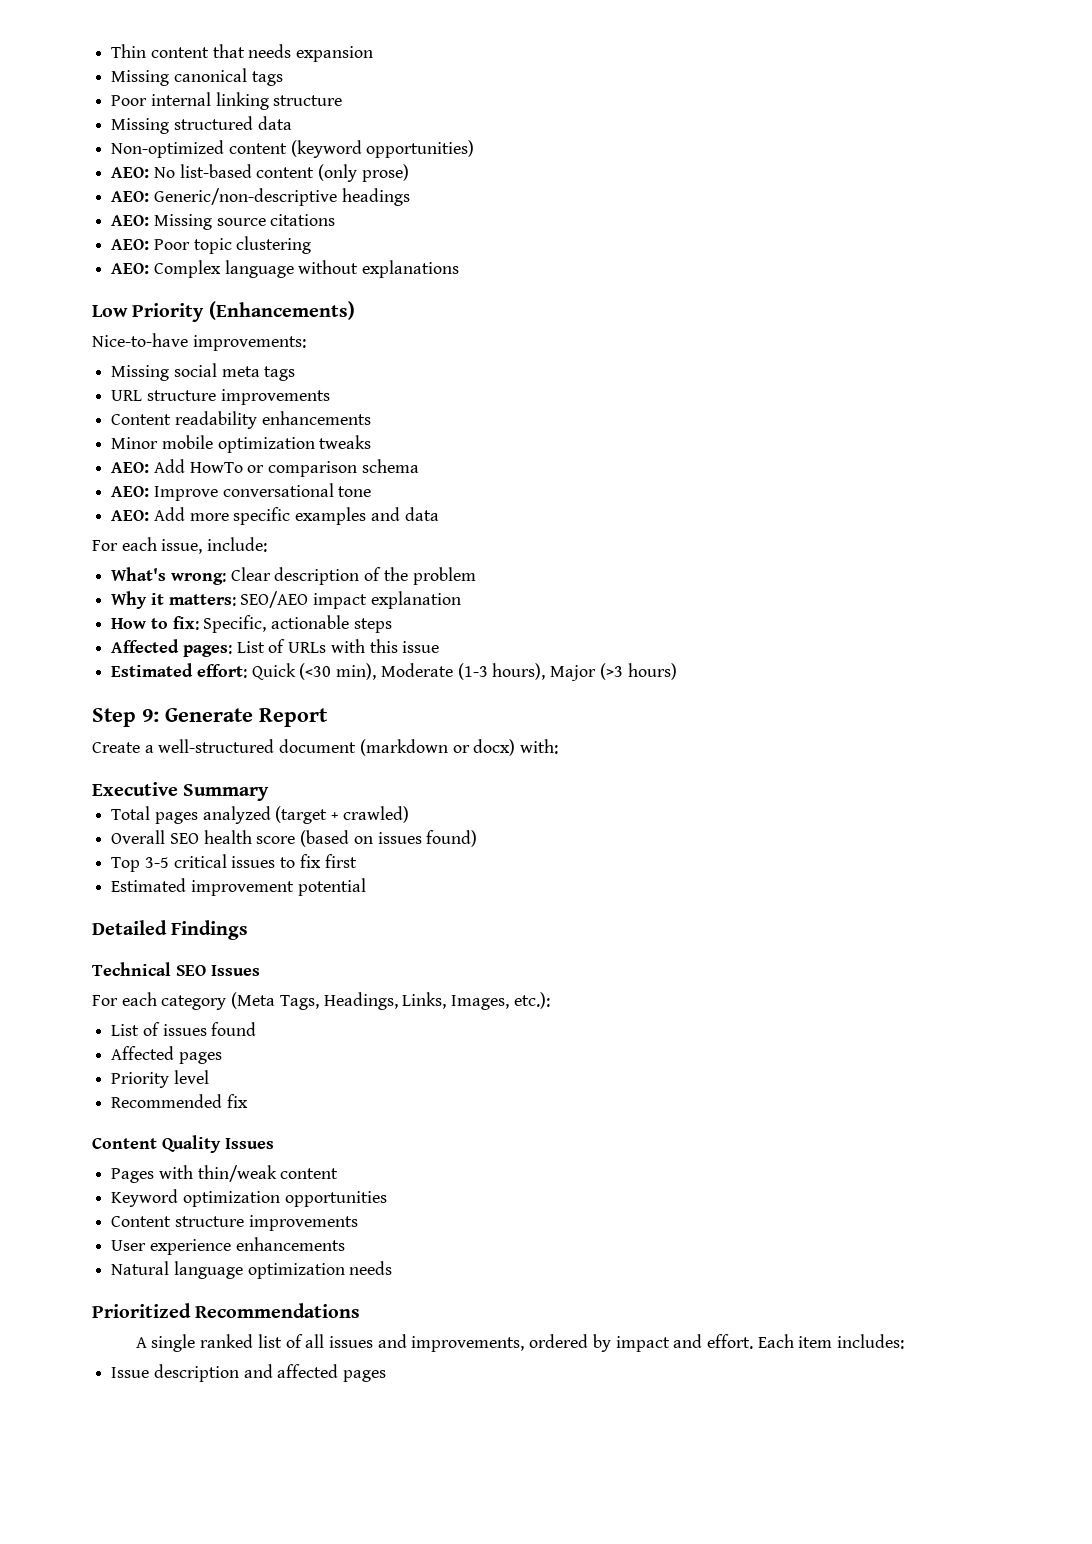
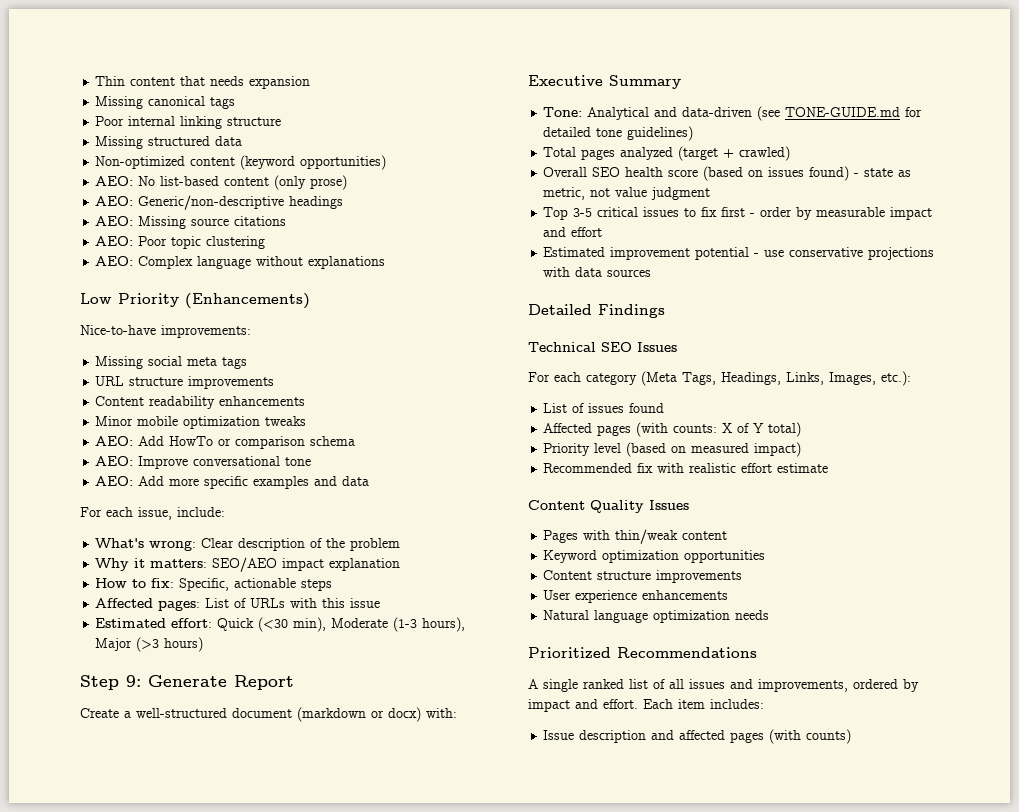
+ Tone: Analytical and data-driven (see TONE-GUIDE.md for detailed tone guidelines)
- Overall SEO health score (based on issues found)
+ Overall SEO health score (based on issues found) - state as metric, not value judgment
- Top 3-5 critical issues to fix first
- Estimated improvement potential
+ Top 3-5 critical issues to fix first - order by measurable impact and effort
+ Estimated improvement potential - use conservative projections with data sources
- Affected pages
- Priority level
- Recommended fix
+ Affected pages (with counts: X of Y total)
+ Priority level (based on measured impact)
+ Recommended fix with realistic effort estimate
- Issue description and affected pages
+ Issue description and affected pages (with counts)

